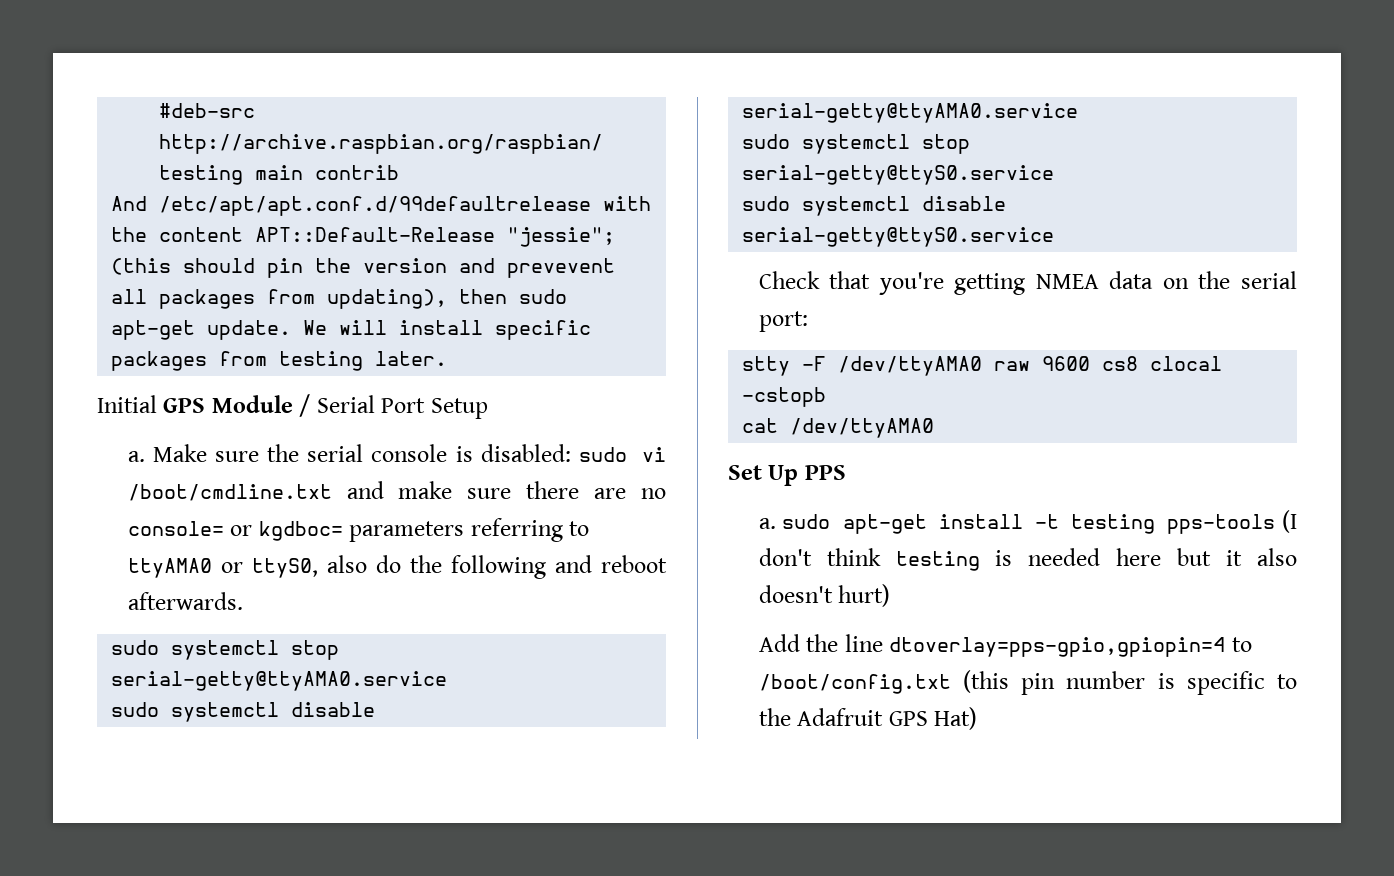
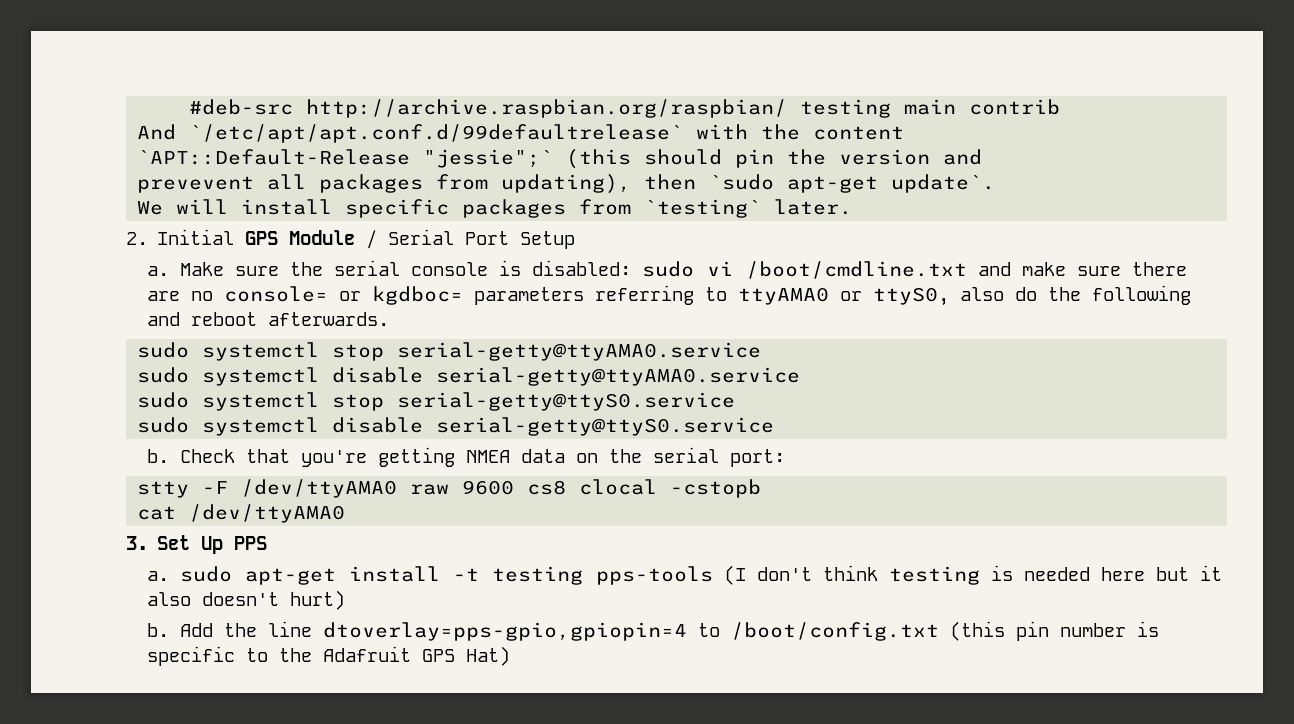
- And /etc/apt/apt.conf.d/99defaultrelease with the content APT::Default-Release "jessie"; (this should pin the version and prevevent all packages from updating), then sudo apt-get update. We will install specific packages from testing later.
+ And `/etc/apt/apt.conf.d/99defaultrelease` with the content
+ `APT::Default-Release "jessie";` (this should pin the version and
+ prevevent all packages from updating), then `sudo apt-get update`.
+ We will install specific packages from `testing` later.
- Initial GPS Module / Serial Port Setup
+ 2. Initial GPS Module / Serial Port Setup
  sudo systemctl disable serial-getty@ttyS0.service
- Check that you're getting NMEA data on the serial port:
+ b. Check that you're getting NMEA data on the serial port:
- Set Up PPS
+ 3. Set Up PPS
  a. sudo apt-get install -t testing pps-tools (I don't think testing is needed here but it also doesn't hurt)
- Add the line dtoverlay=pps-gpio,gpiopin=4 to /boot/config.txt (this pin number is specific to the Adafruit GPS Hat)
+ b. Add the line dtoverlay=pps-gpio,gpiopin=4 to /boot/config.txt (this pin number is specific to the Adafruit GPS Hat)

